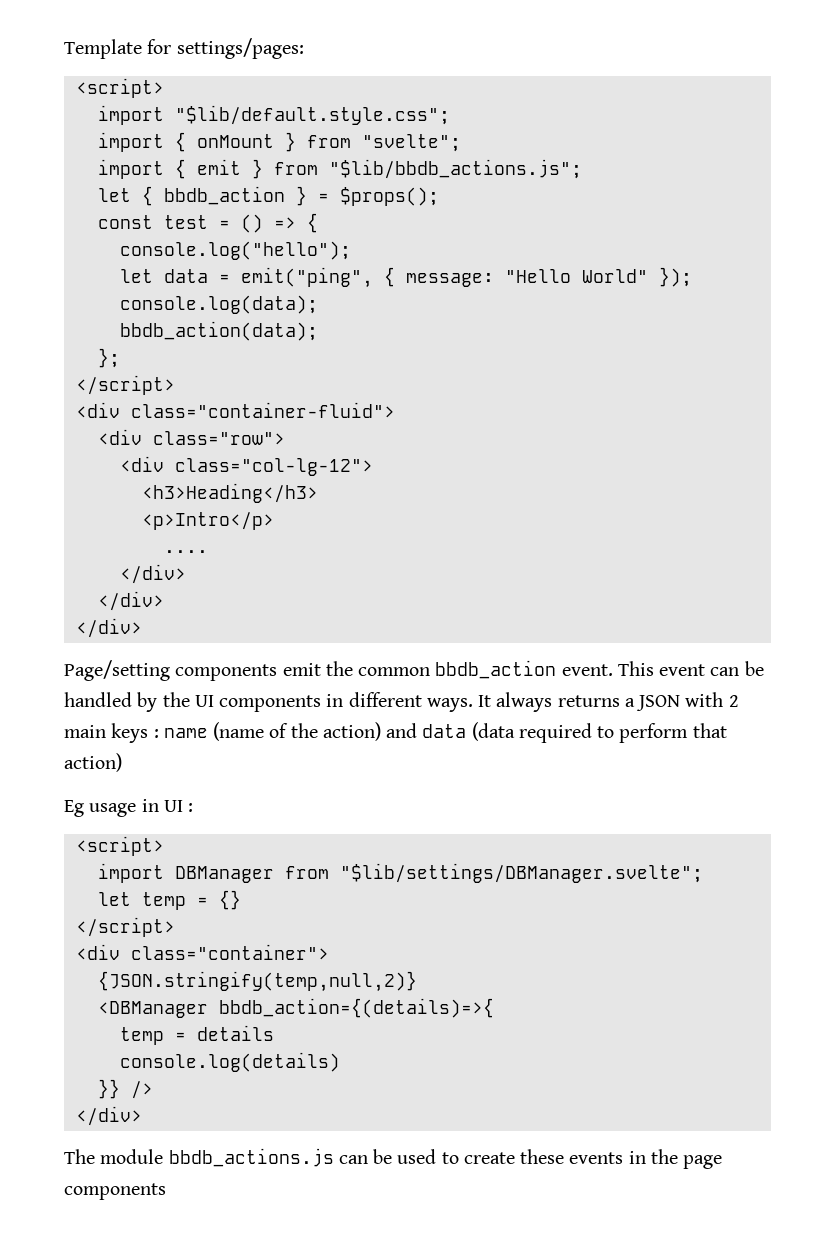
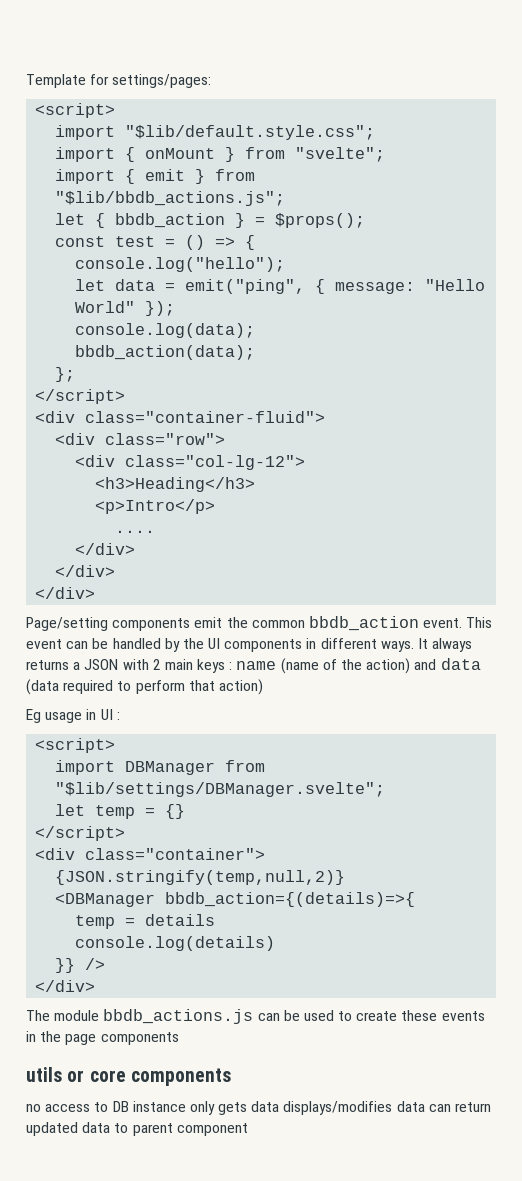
+ utils or core components
+ no access to DB instance only gets data displays/modifies data can return updated data to parent component

